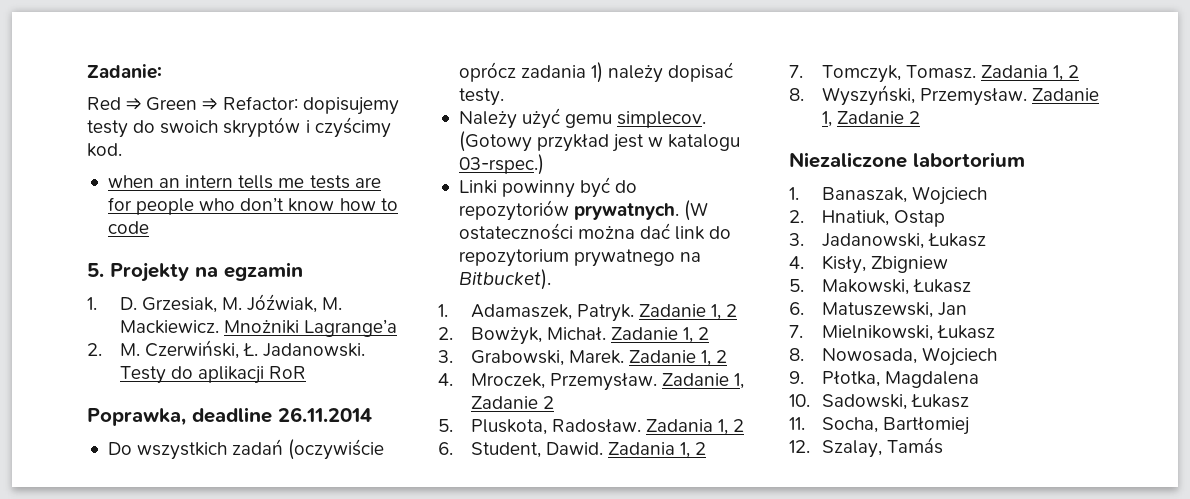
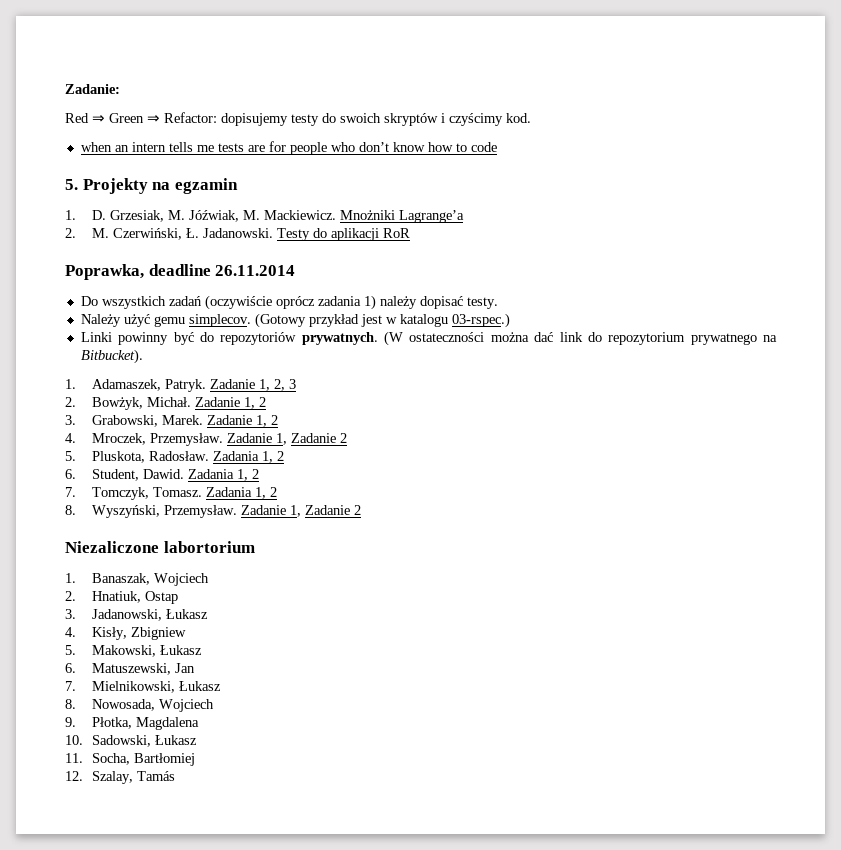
- 1. Adamaszek, Patryk. Zadanie 1, 2
+ 1. Adamaszek, Patryk. Zadanie 1, 2, 3

